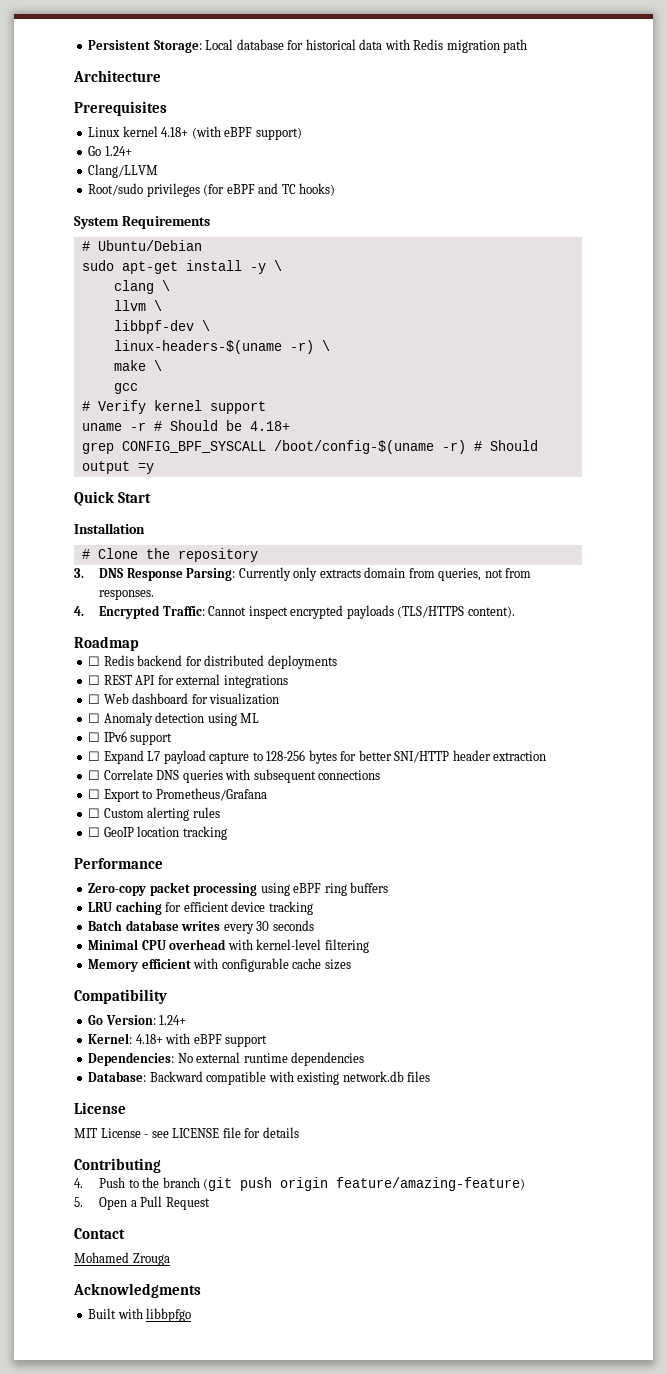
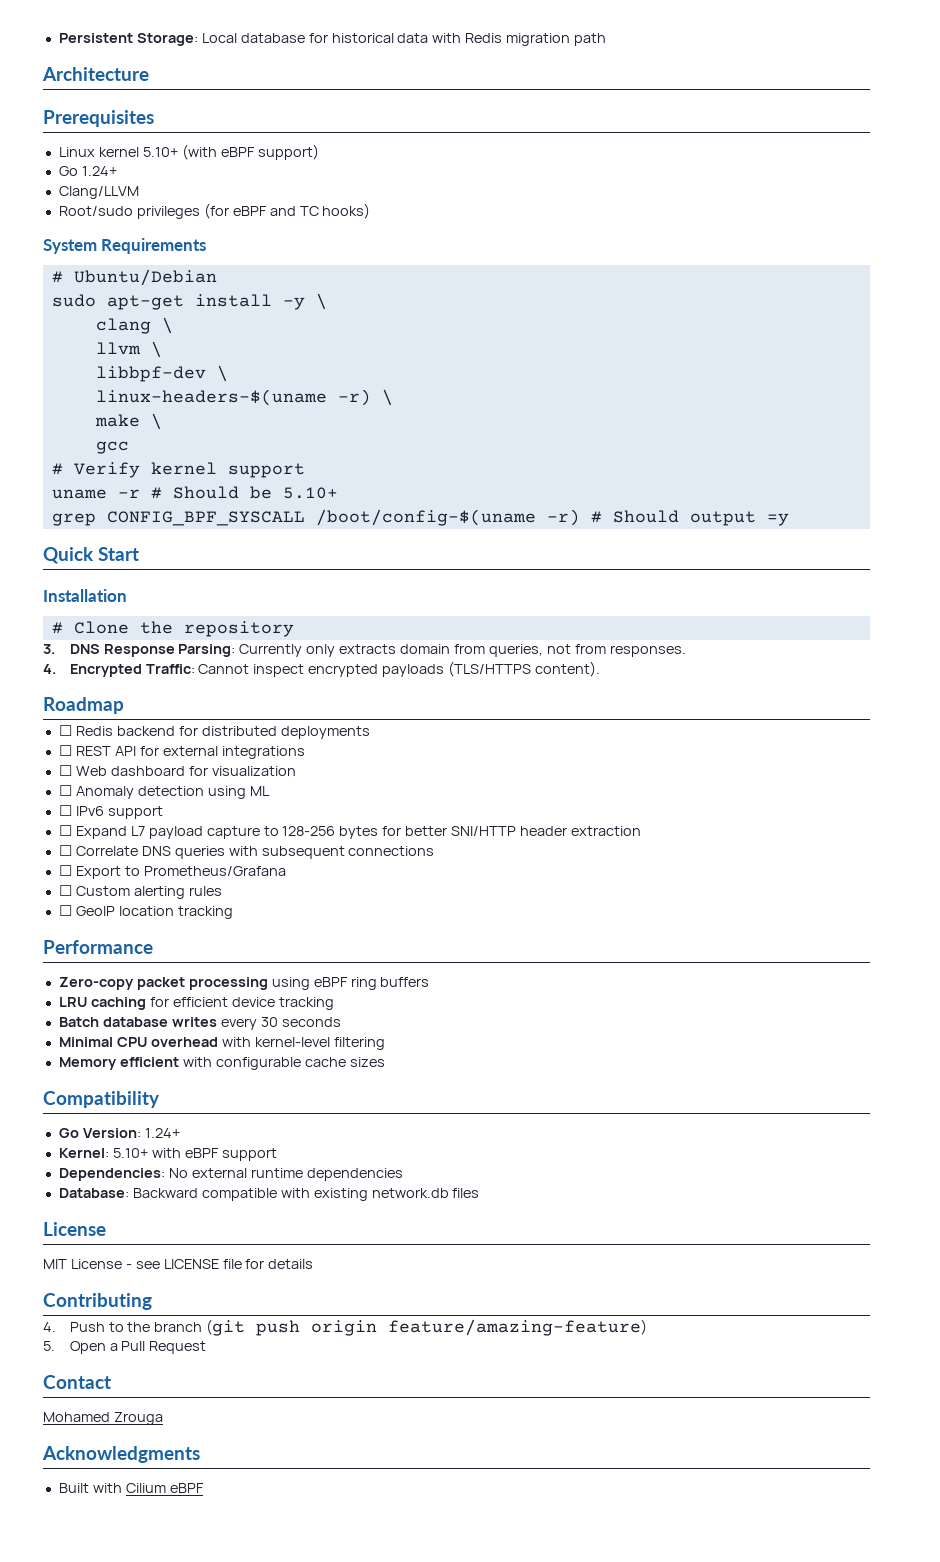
- Linux kernel 4.18+ (with eBPF support)
+ Linux kernel 5.10+ (with eBPF support)
- uname -r # Should be 4.18+
+ uname -r # Should be 5.10+
- Kernel: 4.18+ with eBPF support
+ Kernel: 5.10+ with eBPF support
- Built with libbpfgo
+ Built with Cilium eBPF

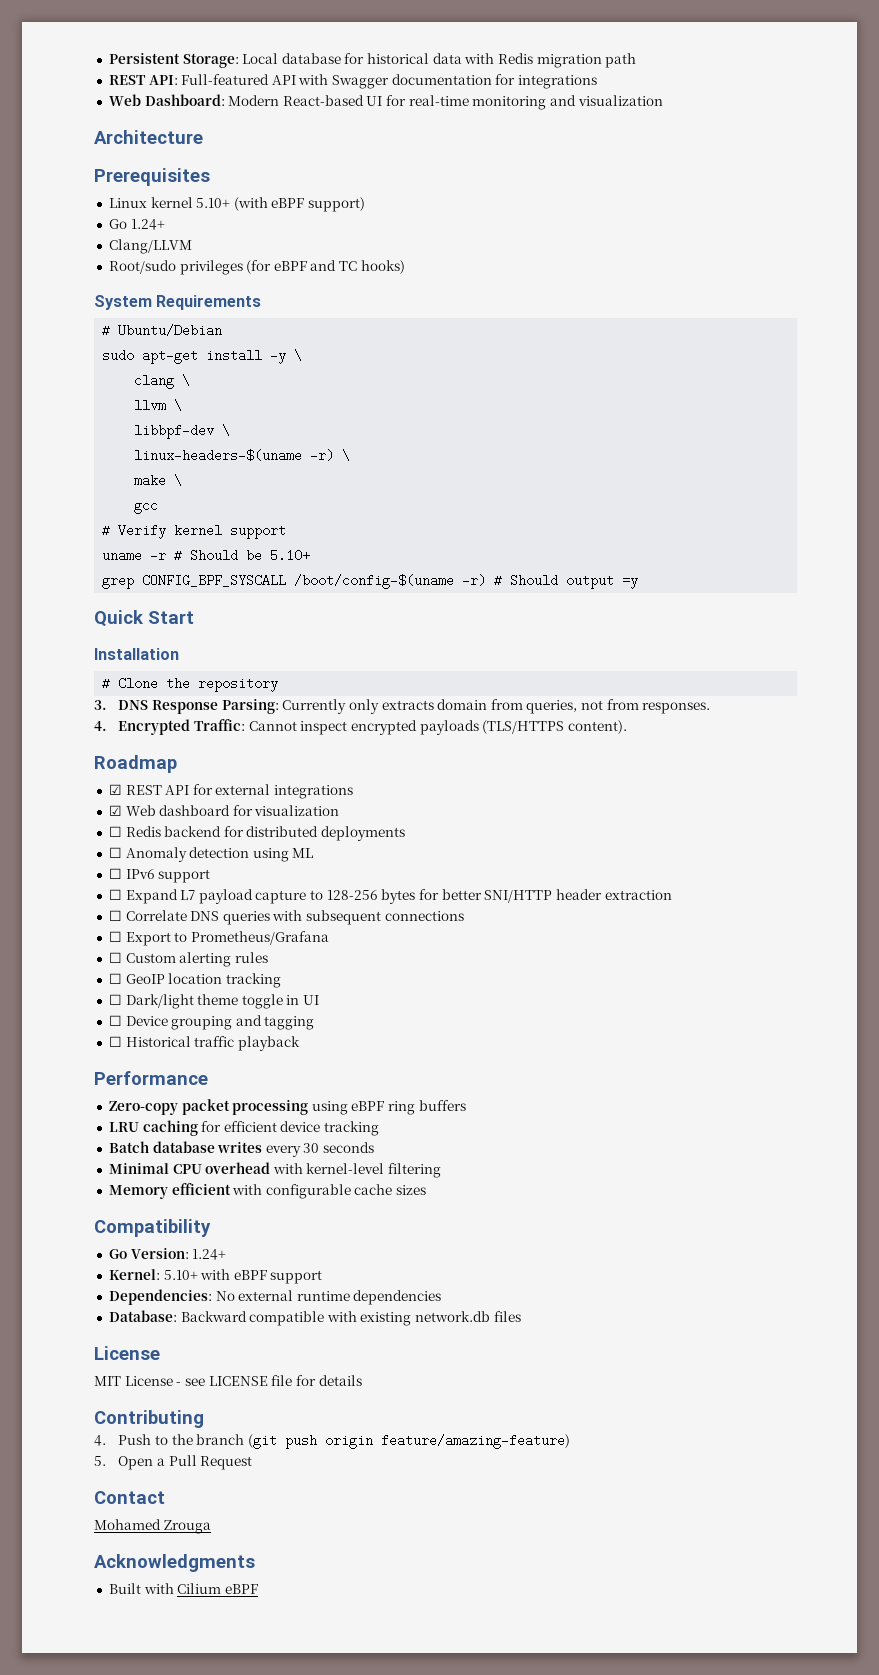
+ REST API: Full-featured API with Swagger documentation for integrations
+ Web Dashboard: Modern React-based UI for real-time monitoring and visualization
+ ☑ REST API for external integrations
+ ☑ Web dashboard for visualization
- ☐ REST API for external integrations
- ☐ Web dashboard for visualization
+ ☐ Dark/light theme toggle in UI
+ ☐ Device grouping and tagging
+ ☐ Historical traffic playback

